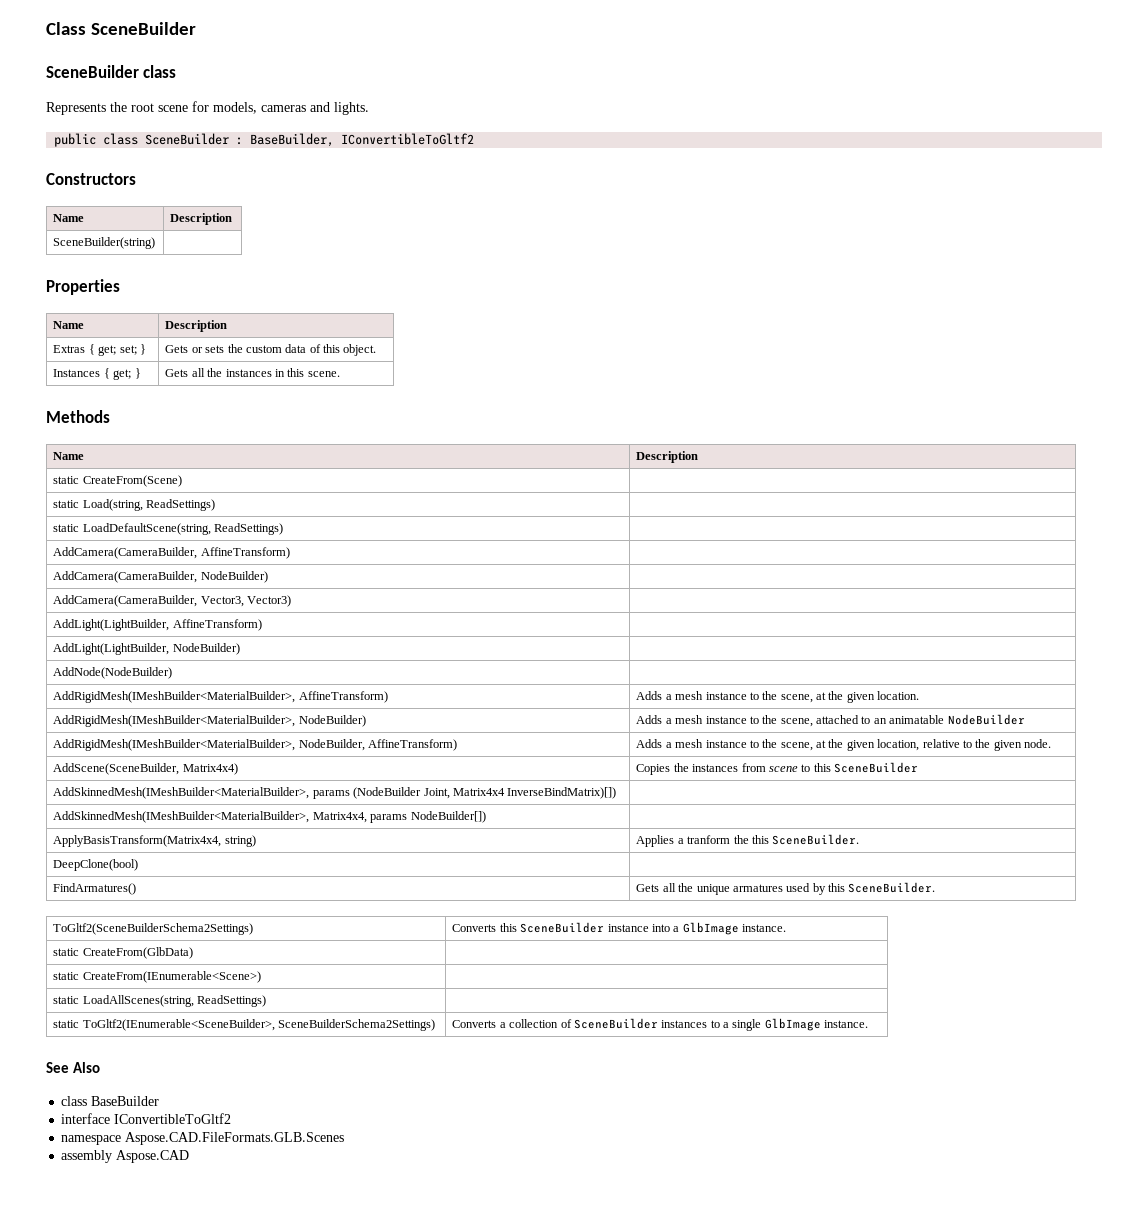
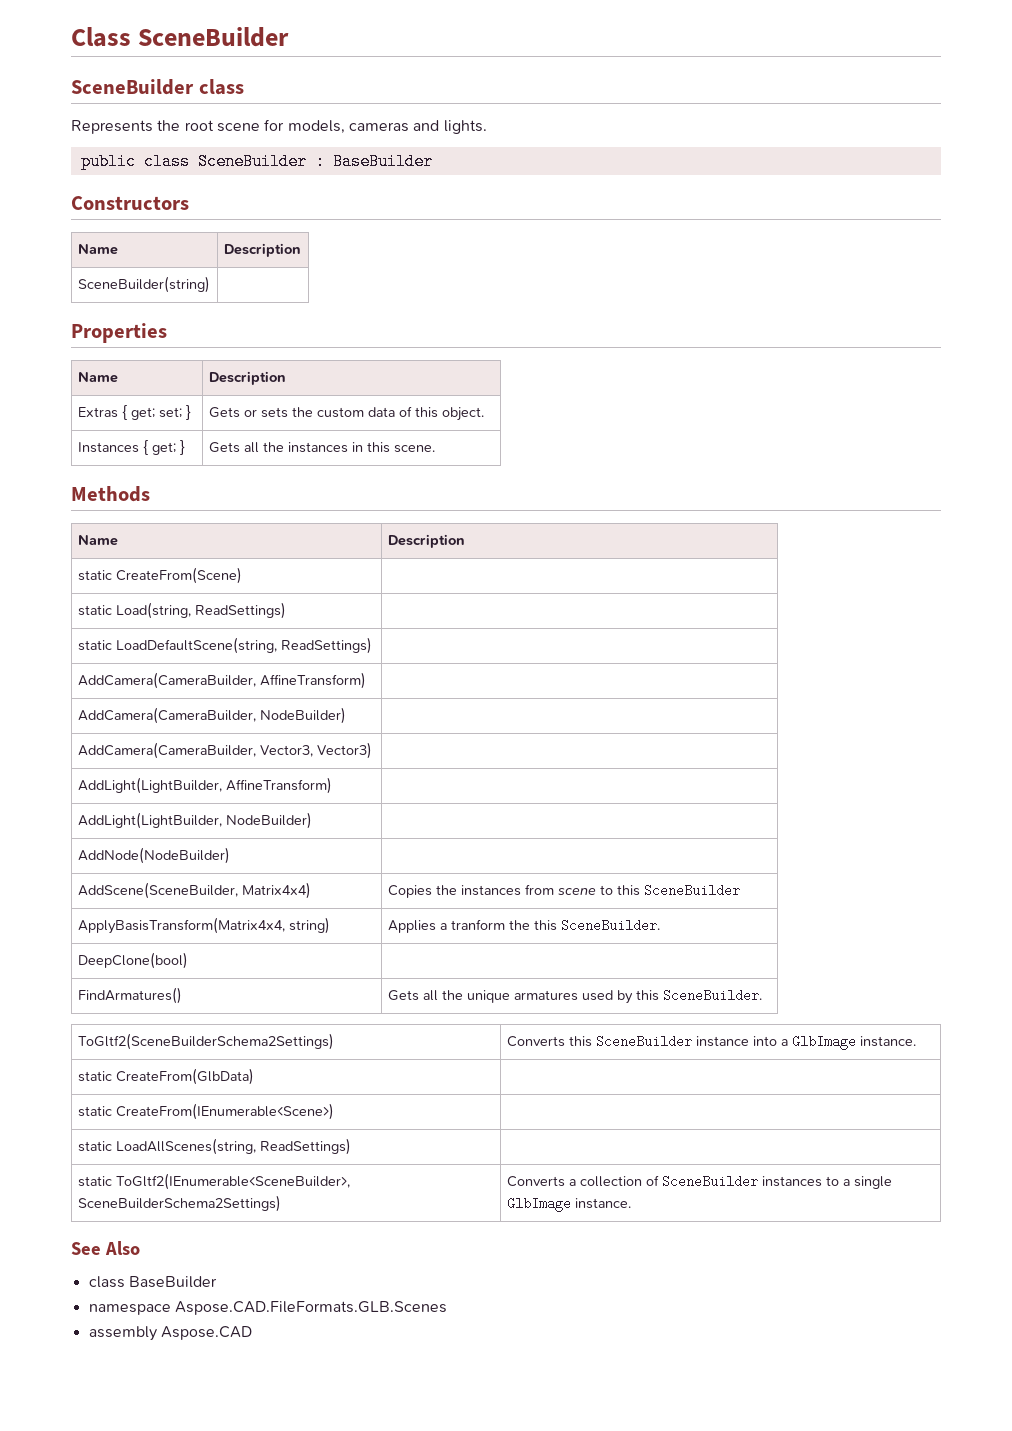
- public class SceneBuilder : BaseBuilder, IConvertibleToGltf2
+ public class SceneBuilder : BaseBuilder
- AddRigidMesh(IMeshBuilder<MaterialBuilder>, AffineTransform) | Adds a mesh instance to the scene, at the given location.
- AddRigidMesh(IMeshBuilder<MaterialBuilder>, NodeBuilder) | Adds a mesh instance to the scene, attached to an animatable NodeBuilder
- AddRigidMesh(IMeshBuilder<MaterialBuilder>, NodeBuilder, AffineTransform) | Adds a mesh instance to the scene, at the given location, relative to the given node.
- AddSkinnedMesh(IMeshBuilder<MaterialBuilder>, params (NodeBuilder Joint, Matrix4x4 InverseBindMatrix)[]) |
- AddSkinnedMesh(IMeshBuilder<MaterialBuilder>, Matrix4x4, params NodeBuilder[]) |
- interface IConvertibleToGltf2

